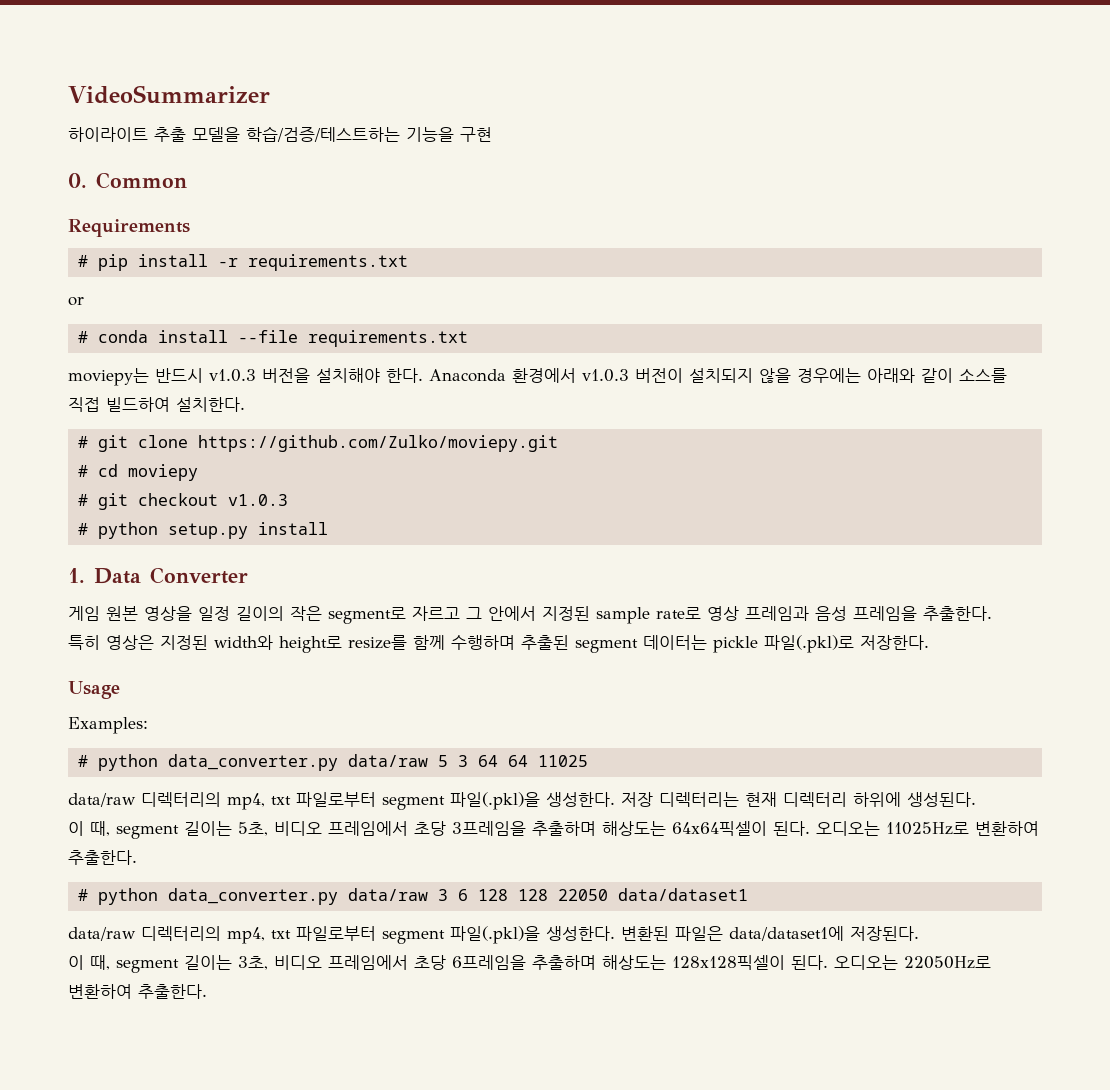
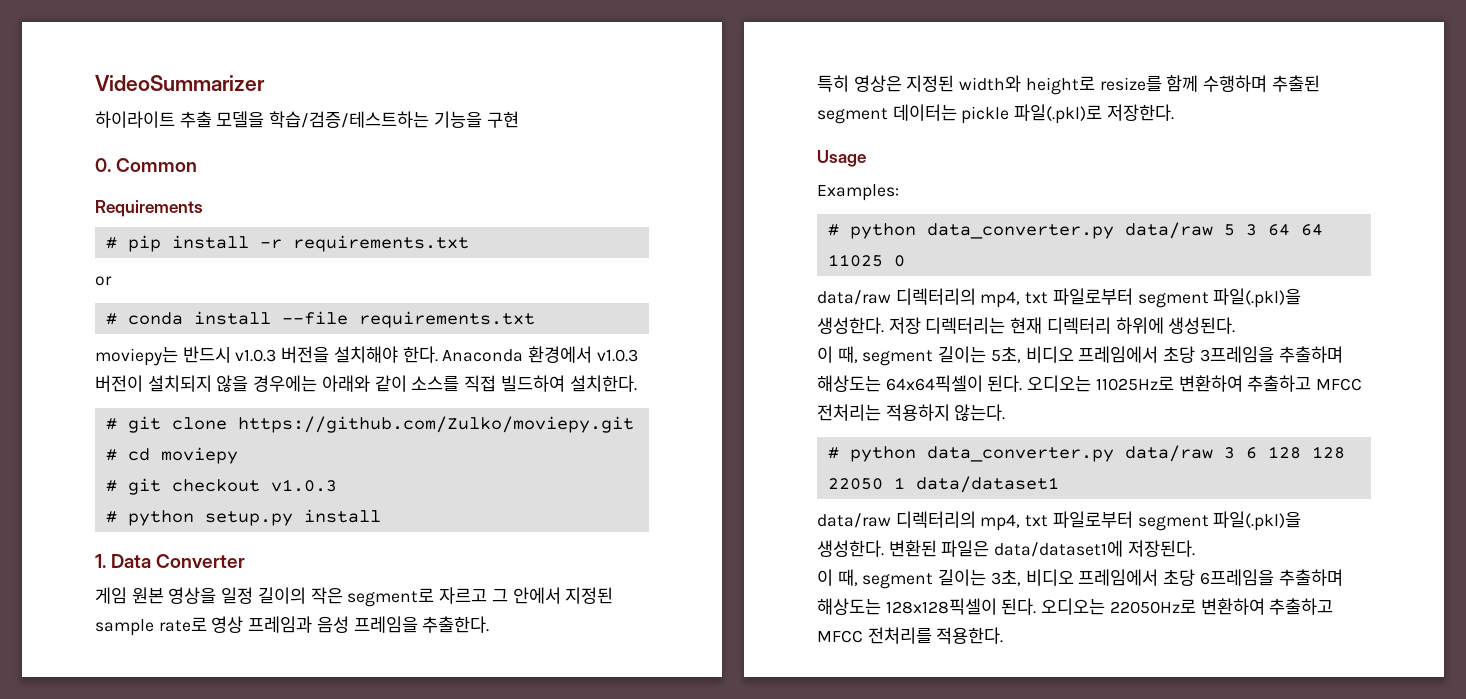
- # python data_converter.py data/raw 5 3 64 64 11025
+ # python data_converter.py data/raw 5 3 64 64 11025 0
- 오디오는 11025Hz로 변환하여 추출한다.
+ 오디오는 11025Hz로 변환하여 추출하고 MFCC 전처리는 적용하지 않는다.
- # python data_converter.py data/raw 3 6 128 128 22050 data/dataset1
+ # python data_converter.py data/raw 3 6 128 128 22050 1 data/dataset1
- 오디오는 22050Hz로 변환하여 추출한다.
+ 오디오는 22050Hz로 변환하여 추출하고 MFCC 전처리를 적용한다.

